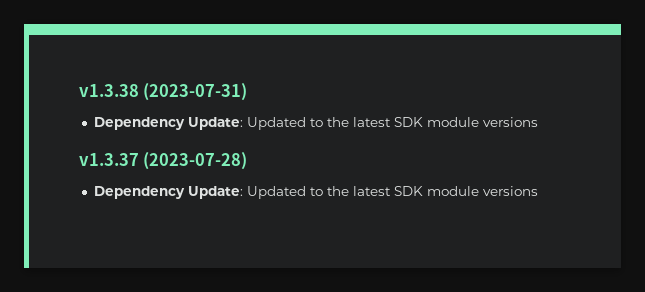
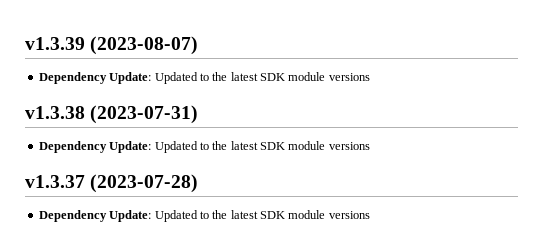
+ v1.3.39 (2023-08-07)
+ Dependency Update: Updated to the latest SDK module versions

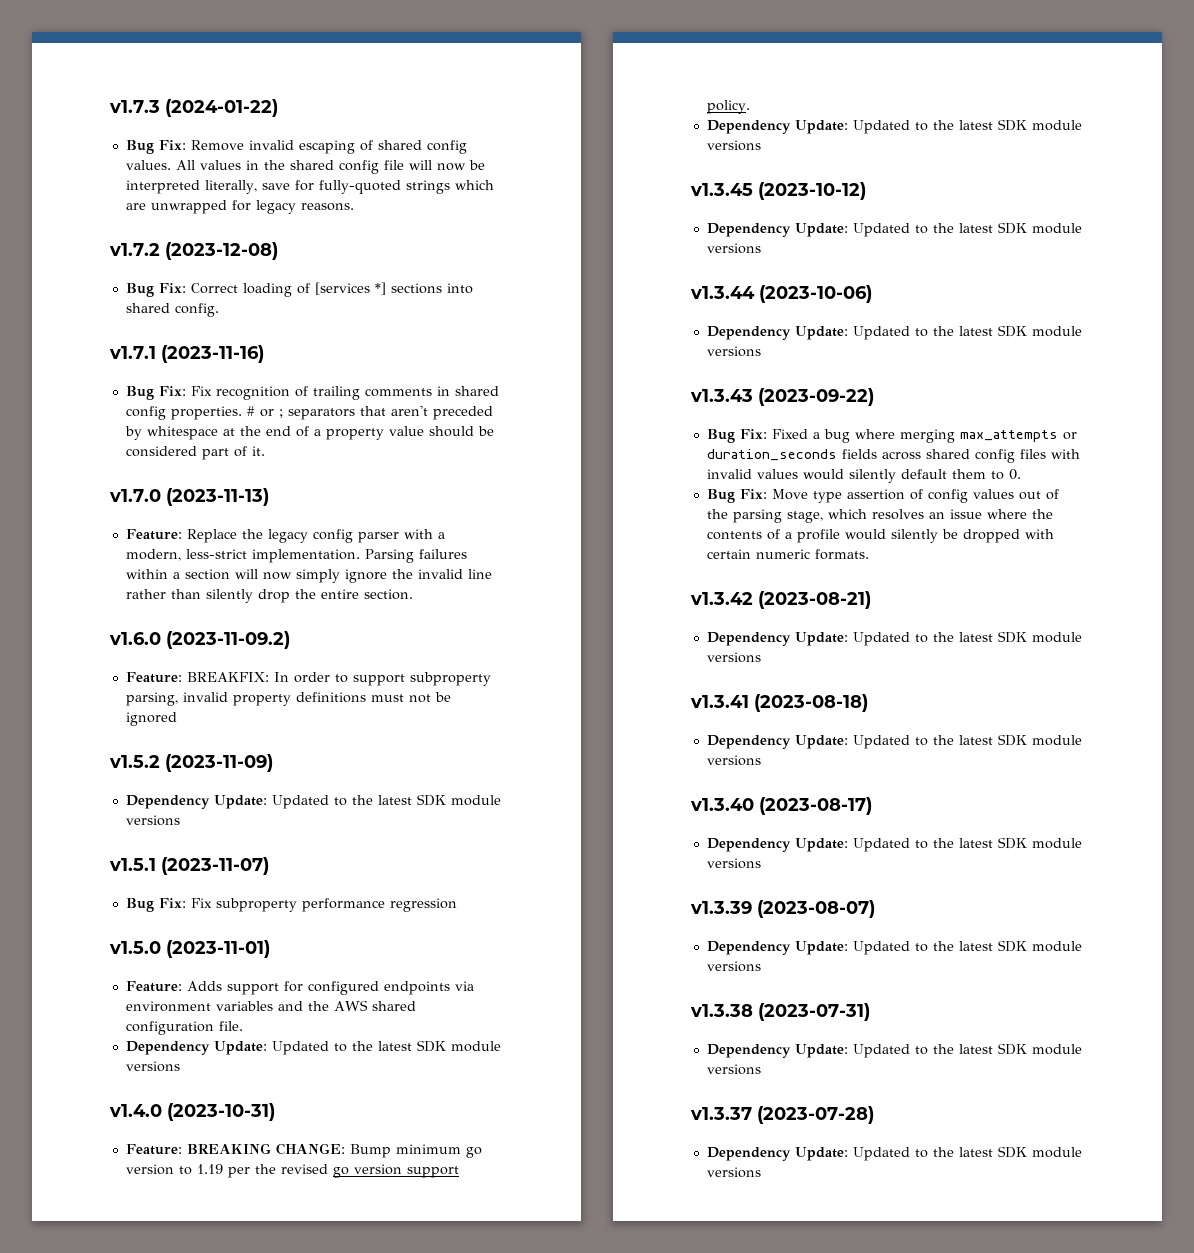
+ v1.7.3 (2024-01-22)
+ Bug Fix: Remove invalid escaping of shared config values. All values in the shared config file will now be interpreted literally, save for fully-quoted strings which are unwrapped for legacy reasons.
+ v1.7.2 (2023-12-08)
+ Bug Fix: Correct loading of [services *] sections into shared config.
+ v1.7.1 (2023-11-16)
+ Bug Fix: Fix recognition of trailing comments in shared config properties. # or ; separators that aren't preceded by whitespace at the end of a property value should be considered part of it.
+ v1.7.0 (2023-11-13)
+ Feature: Replace the legacy config parser with a modern, less-strict implementation. Parsing failures within a section will now simply ignore the invalid line rather than silently drop the entire section.
+ v1.6.0 (2023-11-09.2)
+ Feature: BREAKFIX: In order to support subproperty parsing, invalid property definitions must not be ignored
+ v1.5.2 (2023-11-09)
+ Dependency Update: Updated to the latest SDK module versions
+ v1.5.1 (2023-11-07)
+ Bug Fix: Fix subproperty performance regression
+ v1.5.0 (2023-11-01)
+ Feature: Adds support for configured endpoints via environment variables and the AWS shared configuration file.
+ Dependency Update: Updated to the latest SDK module versions
+ v1.4.0 (2023-10-31)
+ Feature: BREAKING CHANGE: Bump minimum go version to 1.19 per the revised go version support policy.
+ Dependency Update: Updated to the latest SDK module versions
+ v1.3.45 (2023-10-12)
+ Dependency Update: Updated to the latest SDK module versions
+ v1.3.44 (2023-10-06)
+ Dependency Update: Updated to the latest SDK module versions
+ v1.3.43 (2023-09-22)
+ Bug Fix: Fixed a bug where merging max_attempts or duration_seconds fields across shared config files with invalid values would silently default them to 0.
+ Bug Fix: Move type assertion of config values out of the parsing stage, which resolves an issue where the contents of a profile would silently be dropped with certain numeric formats.
+ v1.3.42 (2023-08-21)
+ Dependency Update: Updated to the latest SDK module versions
+ v1.3.41 (2023-08-18)
+ Dependency Update: Updated to the latest SDK module versions
+ v1.3.40 (2023-08-17)
+ Dependency Update: Updated to the latest SDK module versions

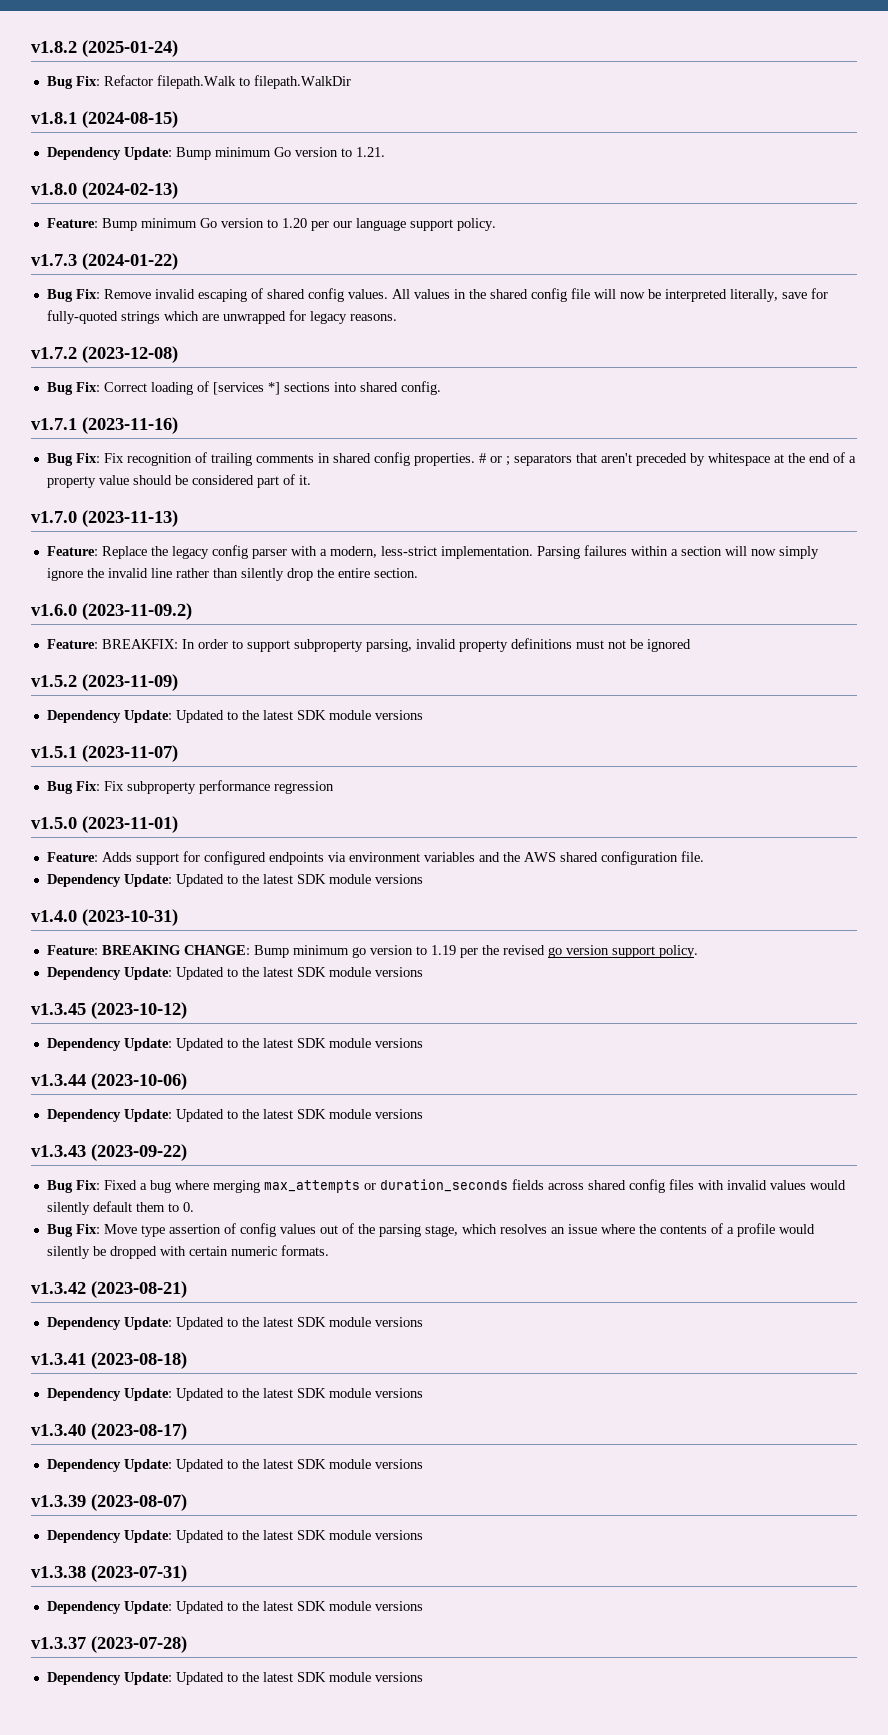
+ v1.8.2 (2025-01-24)
+ Bug Fix: Refactor filepath.Walk to filepath.WalkDir
+ v1.8.1 (2024-08-15)
+ Dependency Update: Bump minimum Go version to 1.21.
+ v1.8.0 (2024-02-13)
+ Feature: Bump minimum Go version to 1.20 per our language support policy.

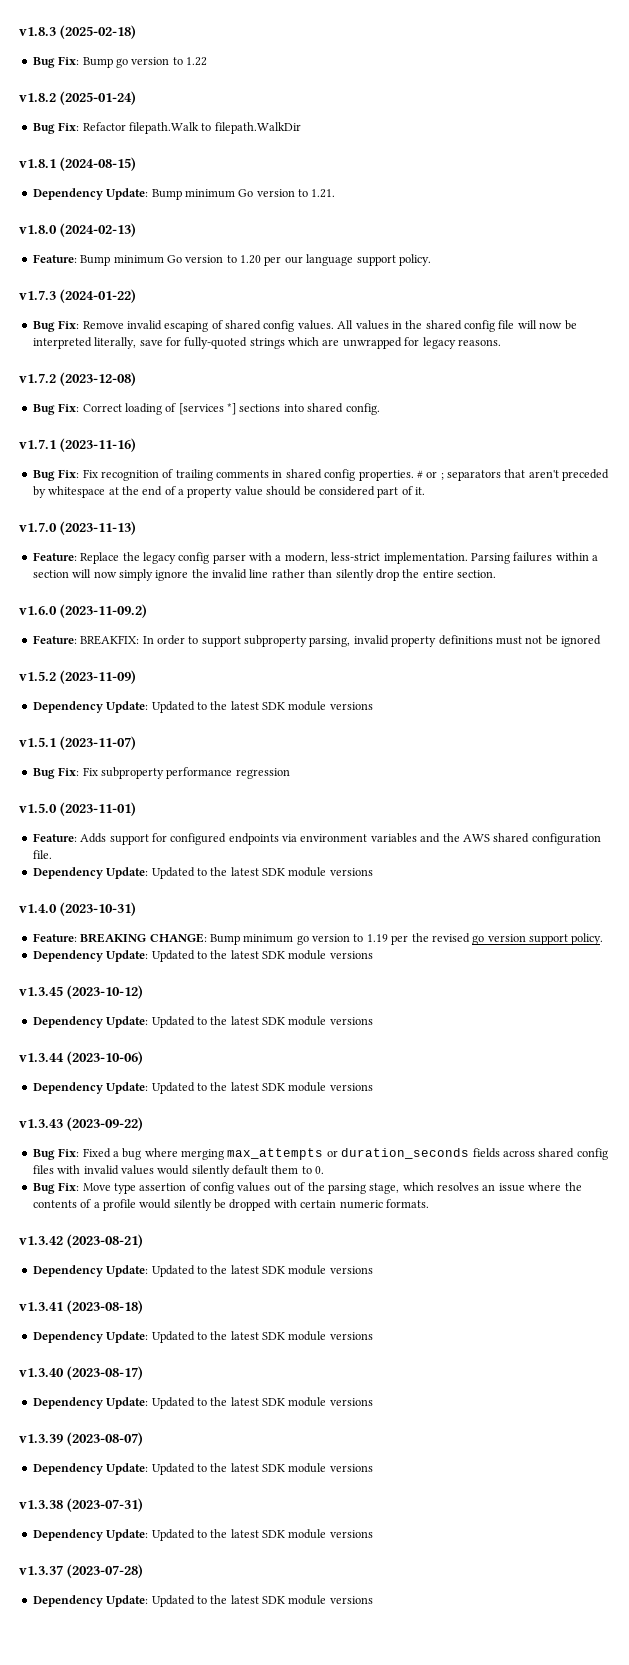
+ v1.8.3 (2025-02-18)
+ Bug Fix: Bump go version to 1.22

